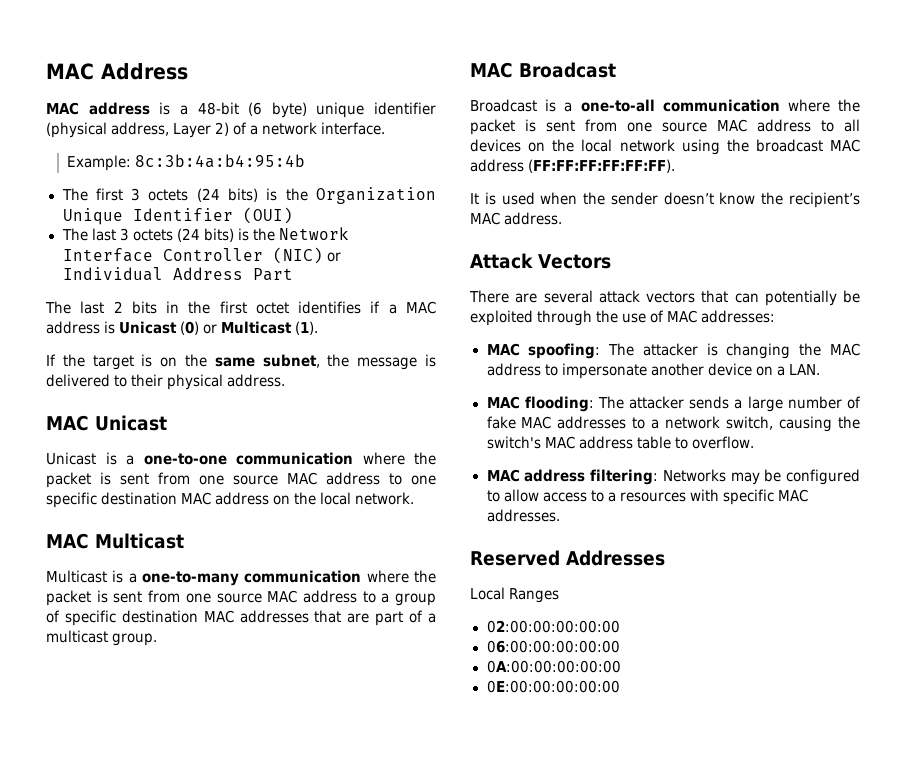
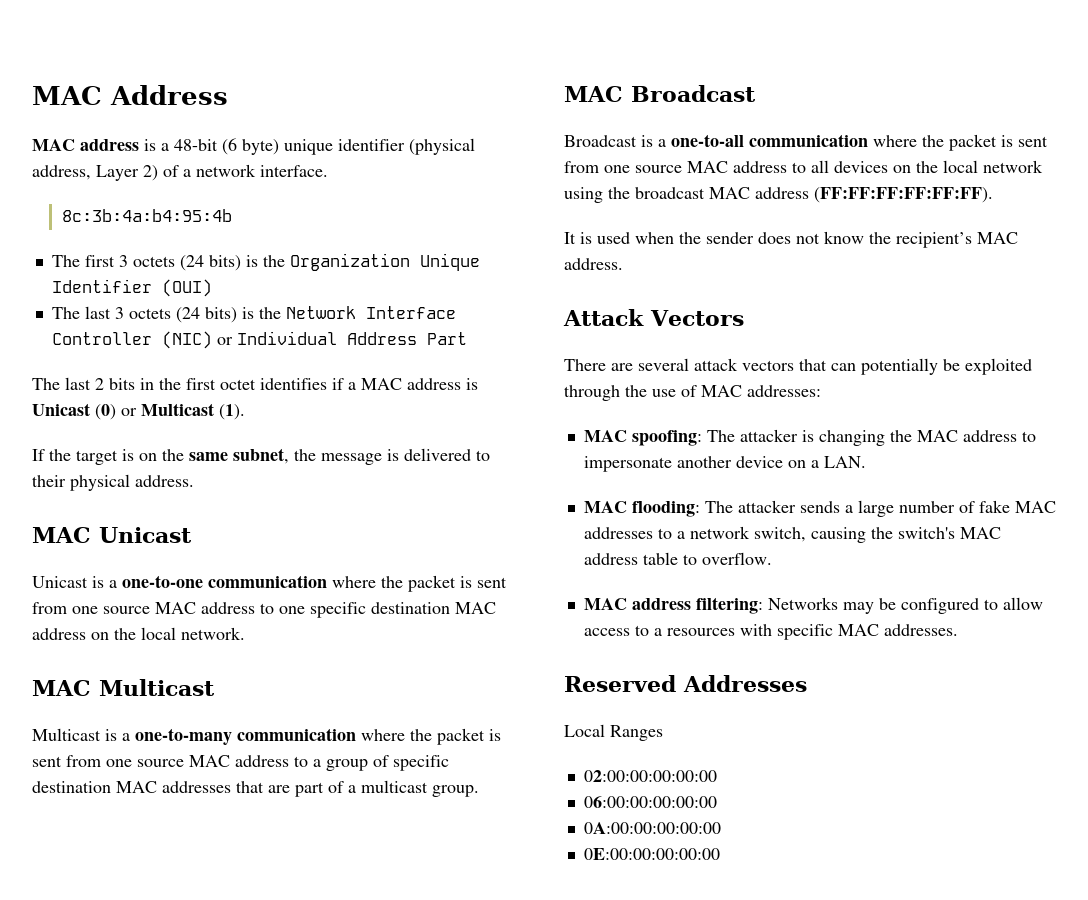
- Example: 8c:3b:4a:b4:95:4b
+ 8c:3b:4a:b4:95:4b
- It is used when the sender doesn’t know the recipient’s MAC address.
+ It is used when the sender does not know the recipient’s MAC address.

